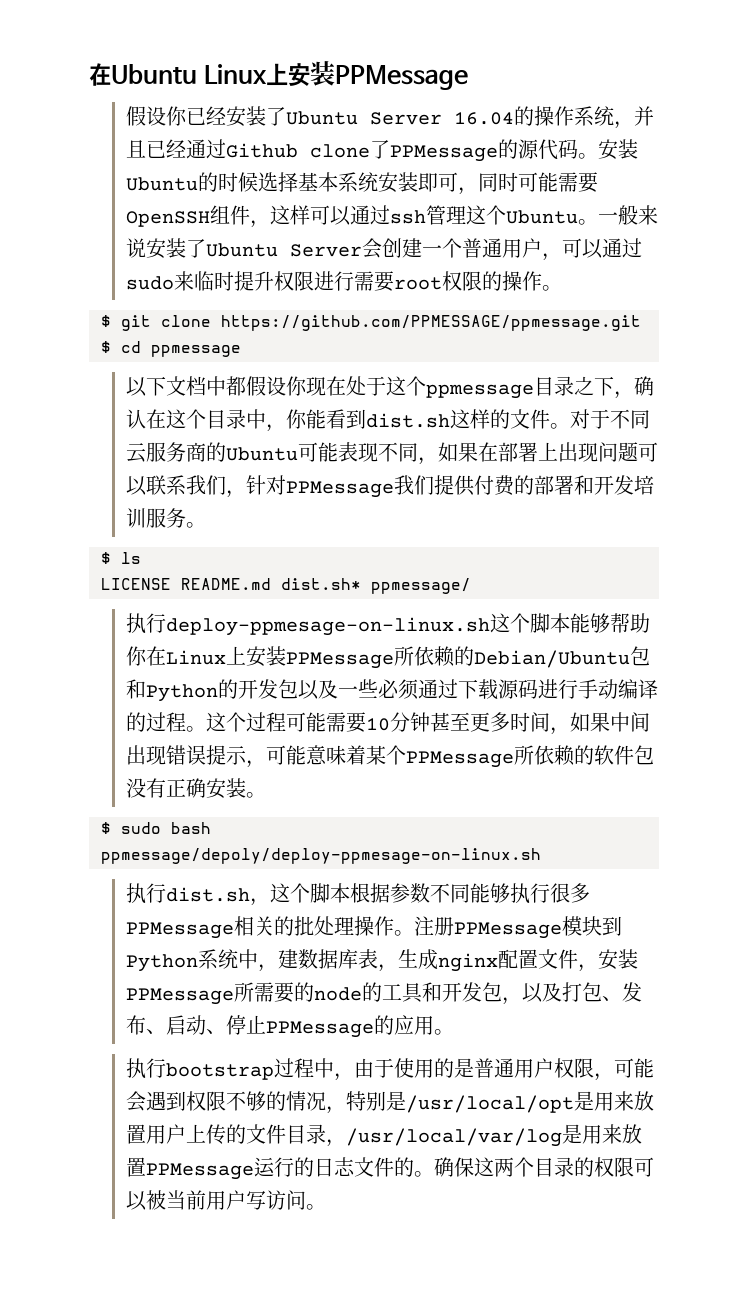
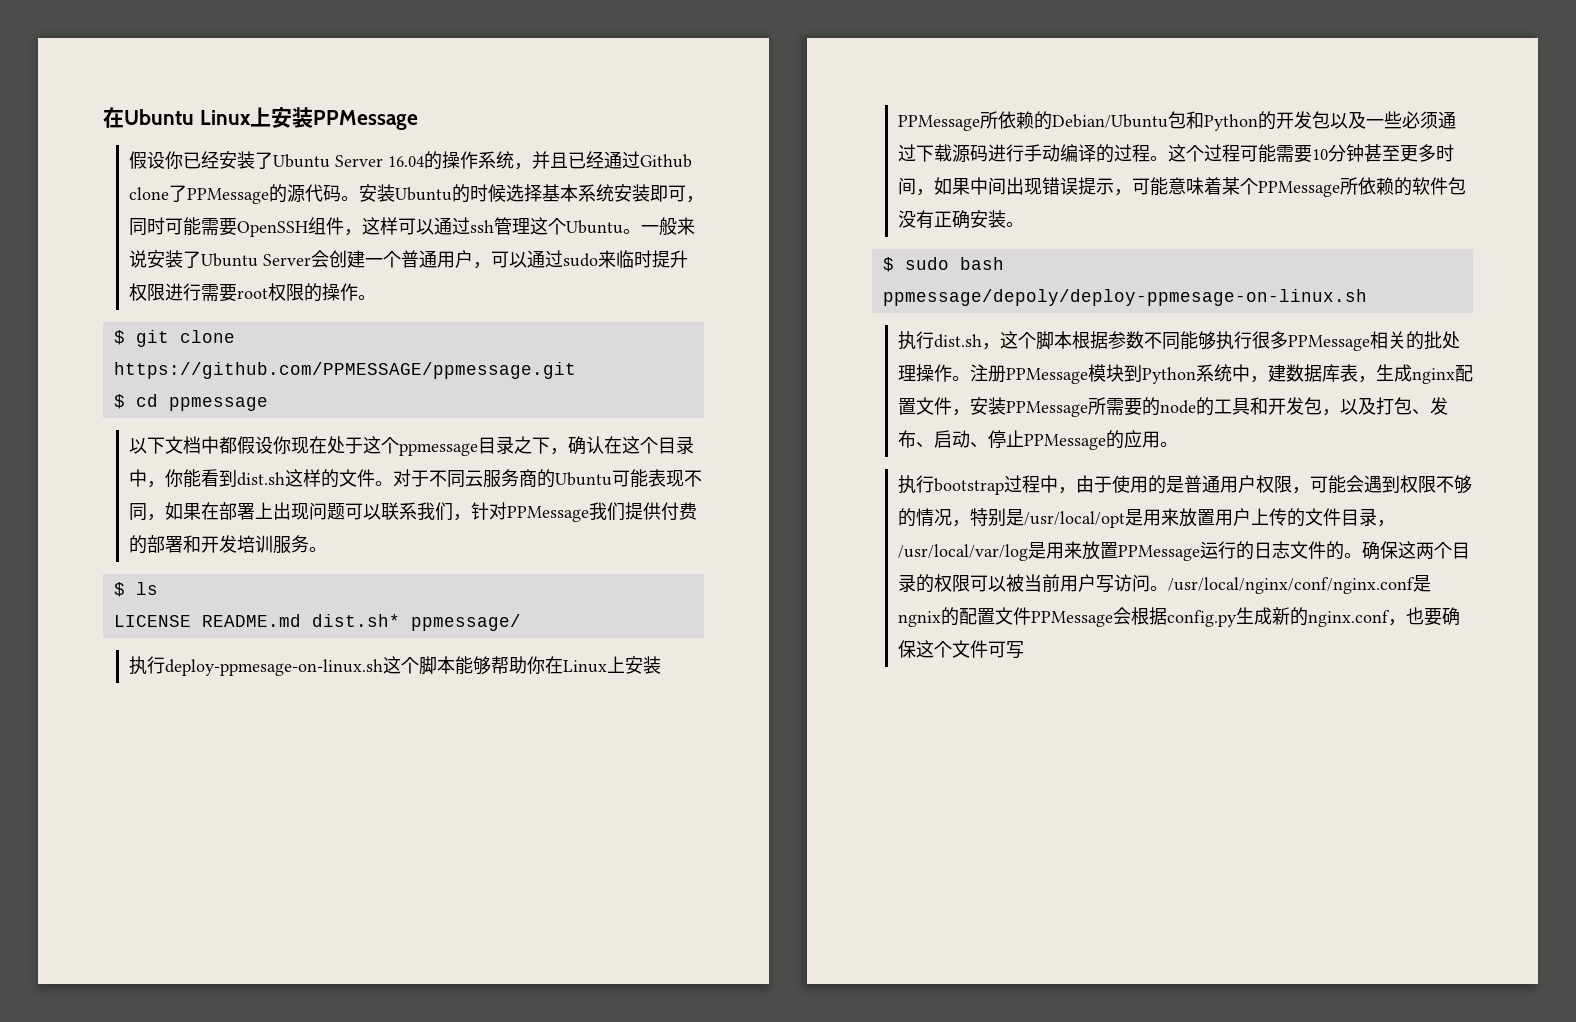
+ /usr/local/nginx/conf/nginx.conf是ngnix的配置文件PPMessage会根据config.py生成新的nginx.conf，也要确保这个文件可写

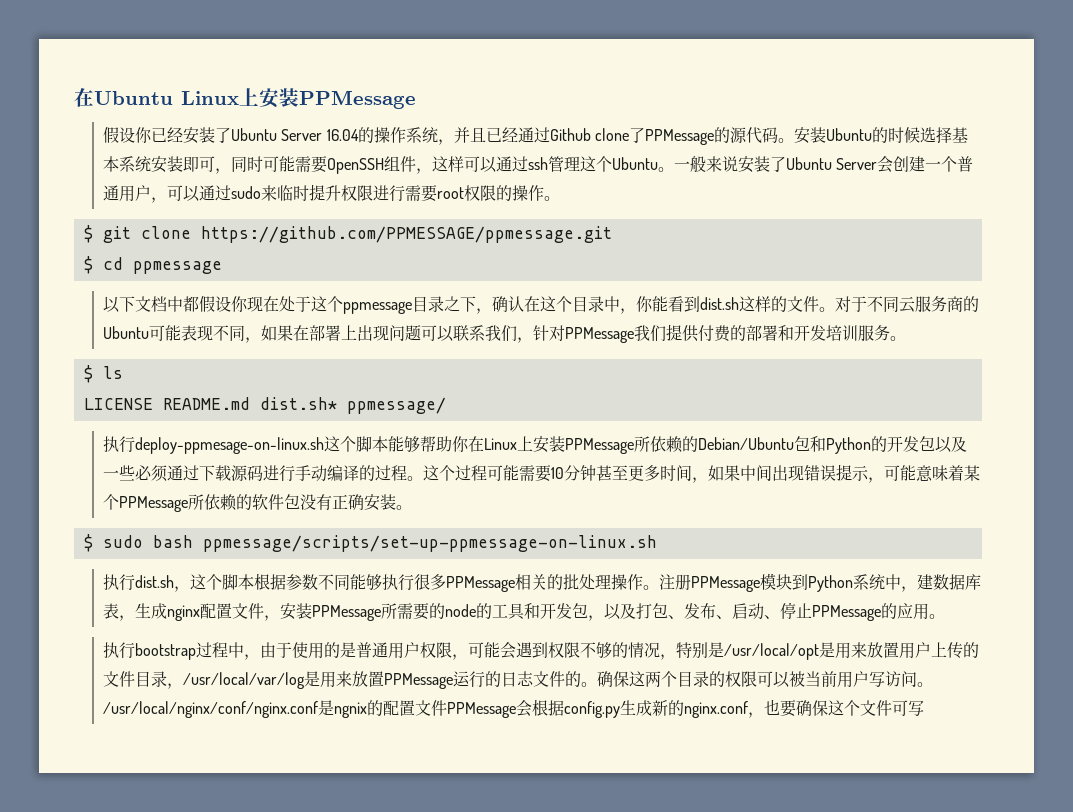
- $ sudo bash ppmessage/depoly/deploy-ppmesage-on-linux.sh
+ $ sudo bash ppmessage/scripts/set-up-ppmessage-on-linux.sh

